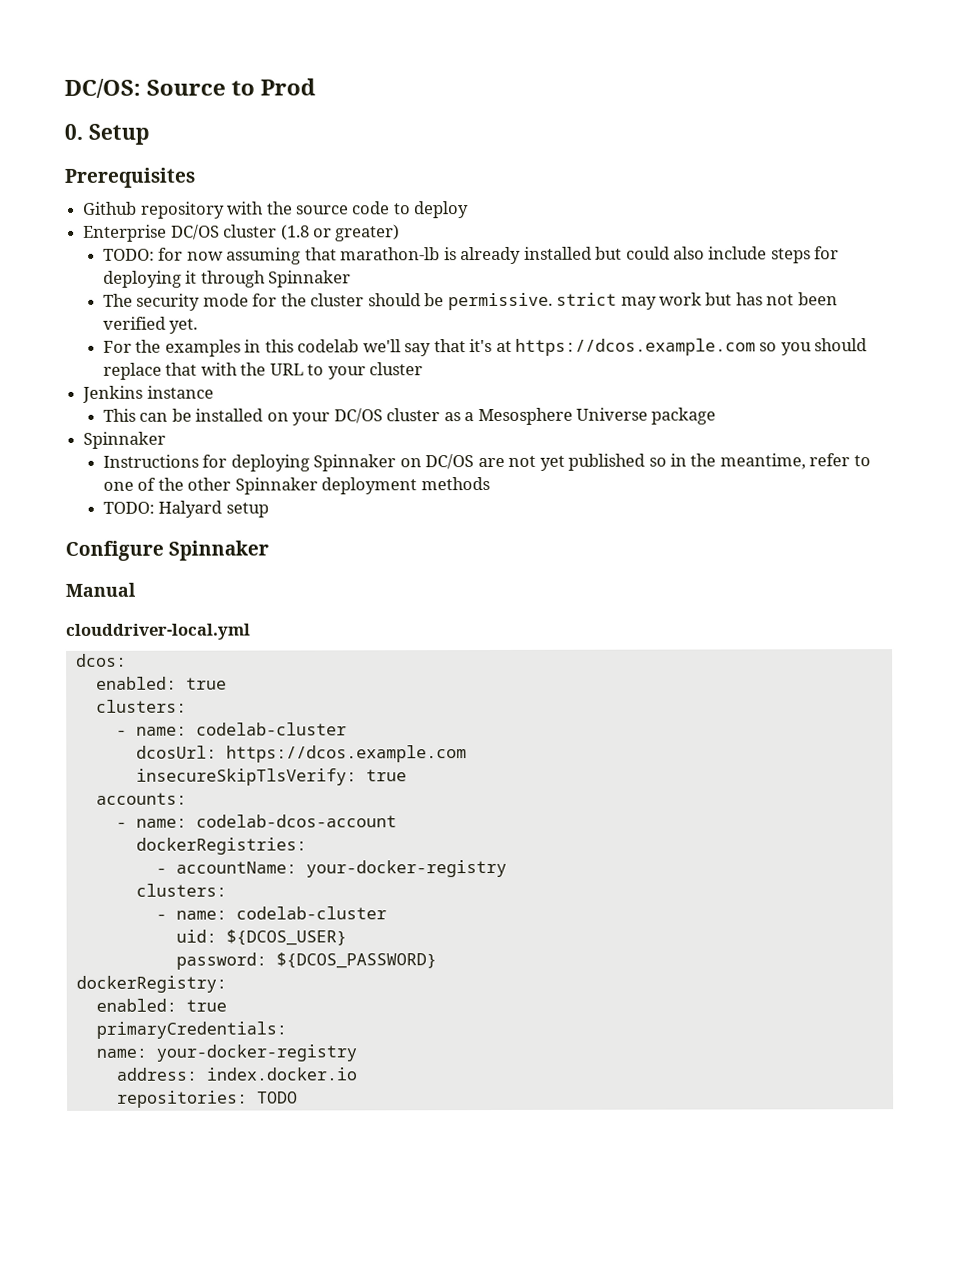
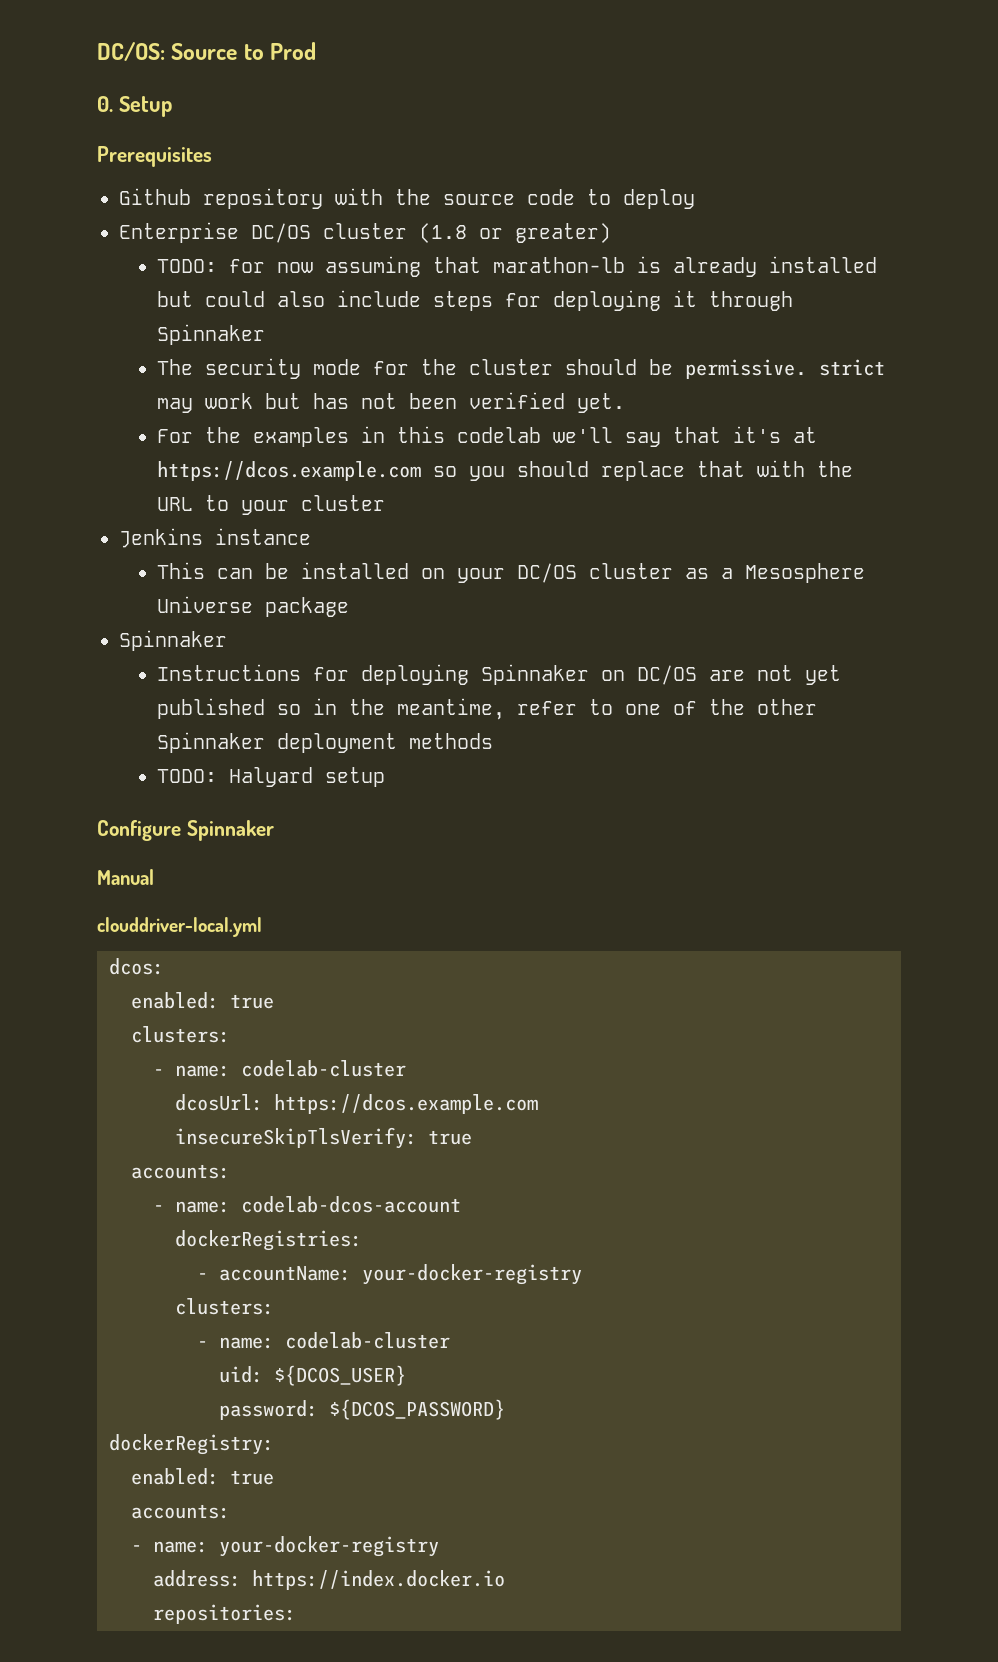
  dockerRegistry:
  enabled: true
- primaryCredentials:
- name: your-docker-registry
+ accounts:
+ - name: your-docker-registry
- address: index.docker.io
+ address: https://index.docker.io
- repositories: TODO
+ repositories:

